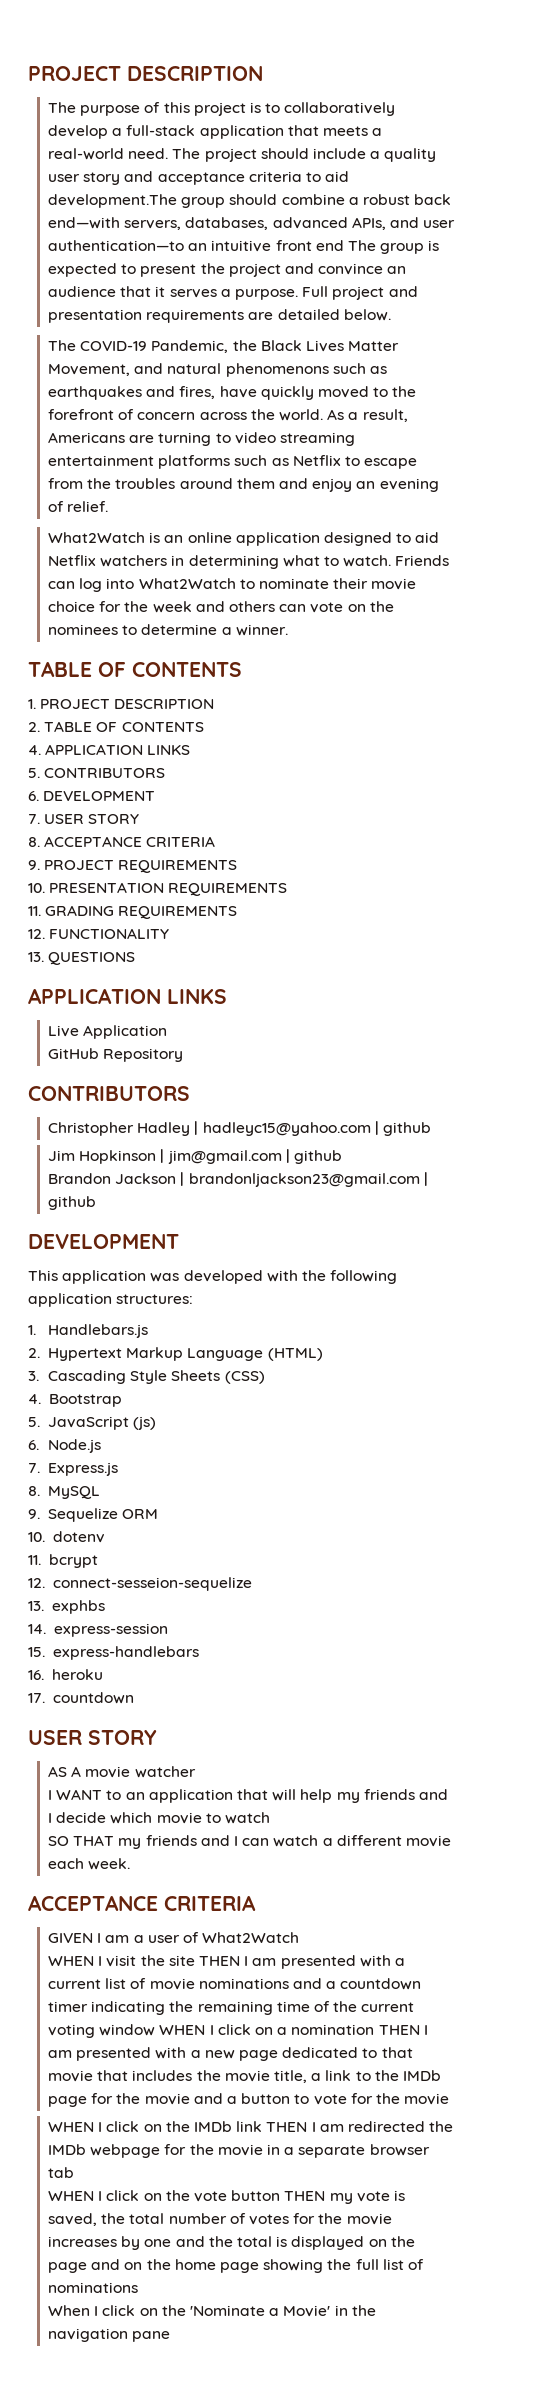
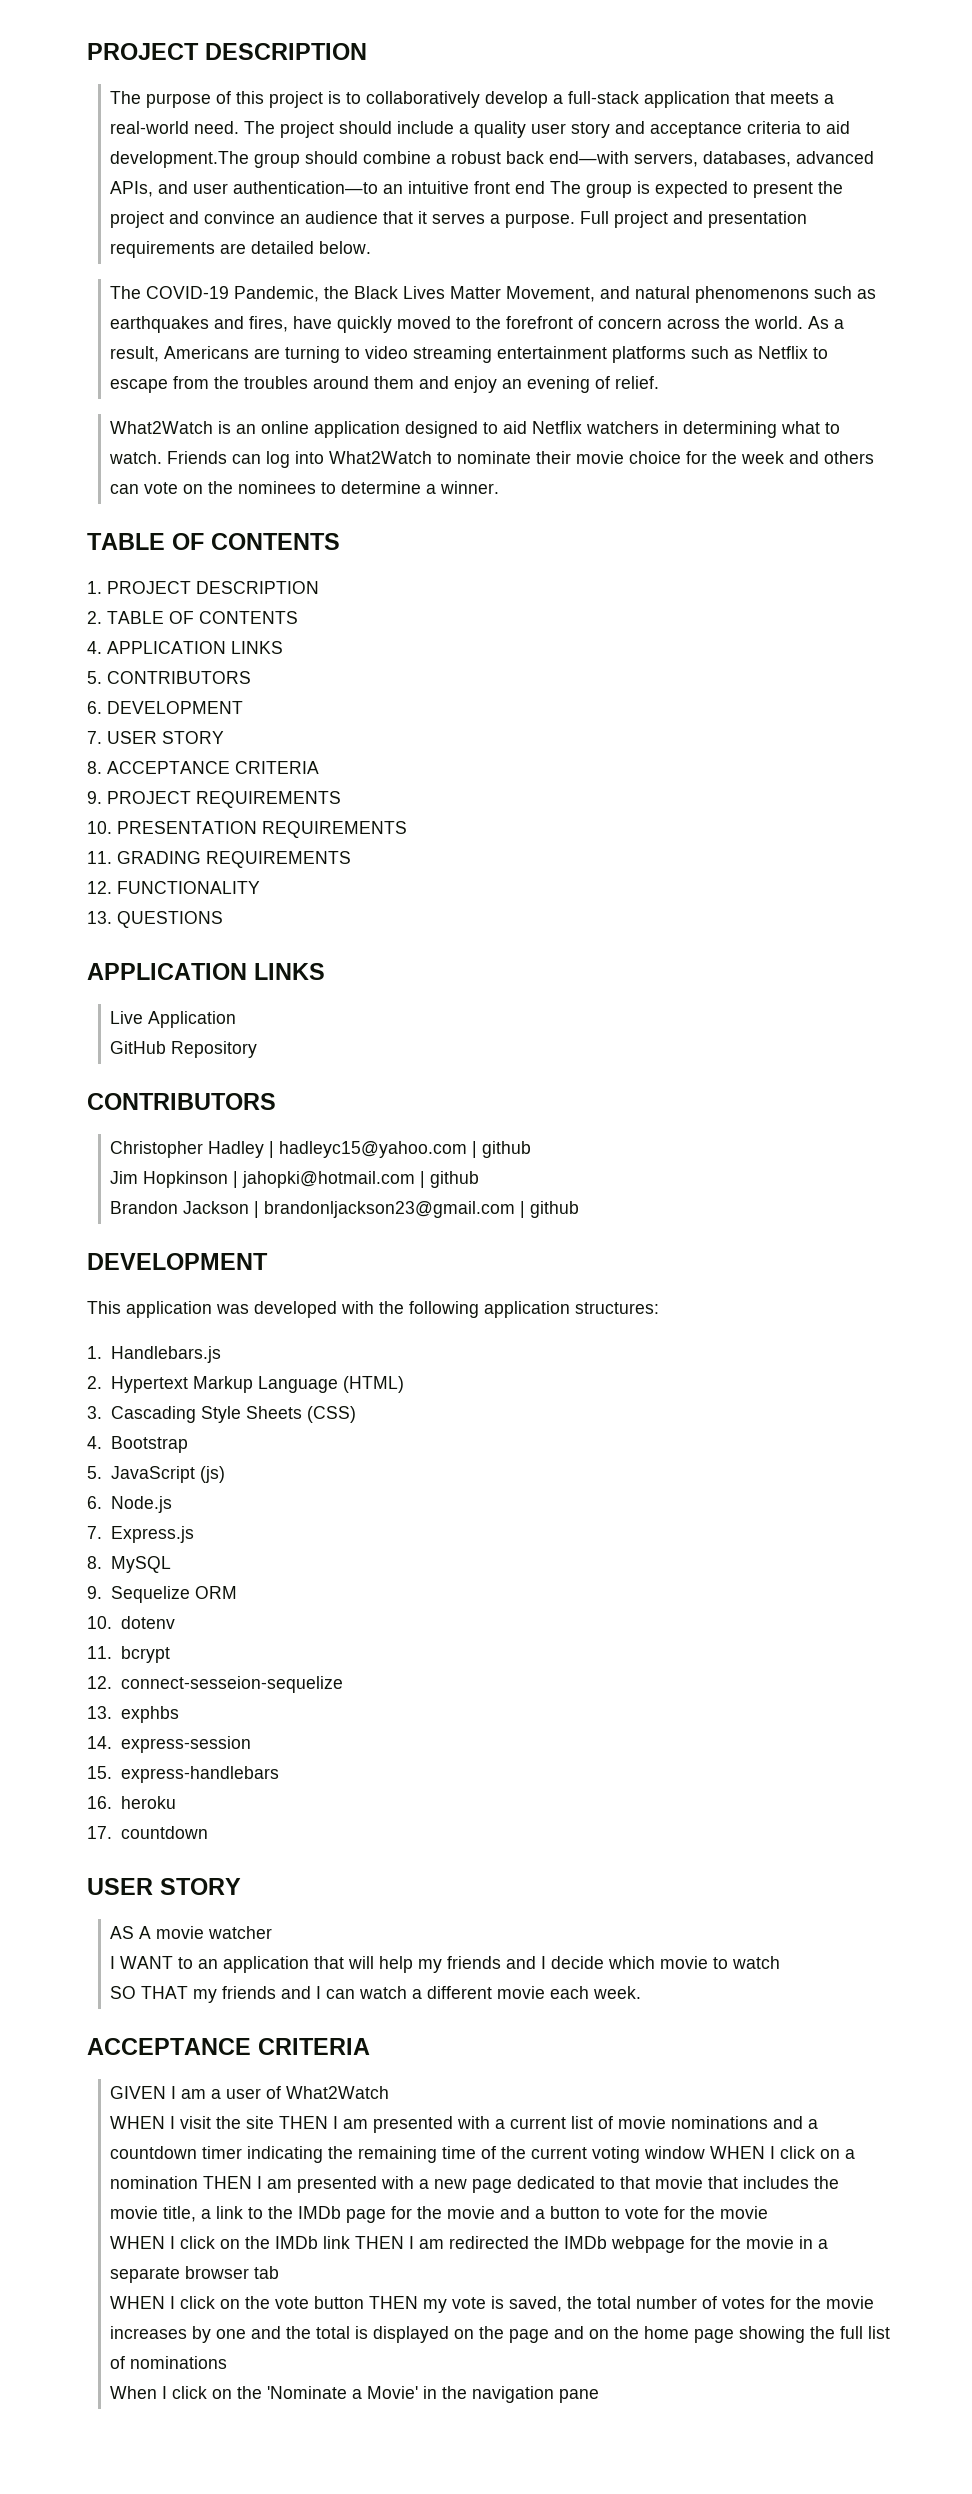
- Jim Hopkinson | jim@gmail.com | github
+ Jim Hopkinson | jahopki@hotmail.com | github

